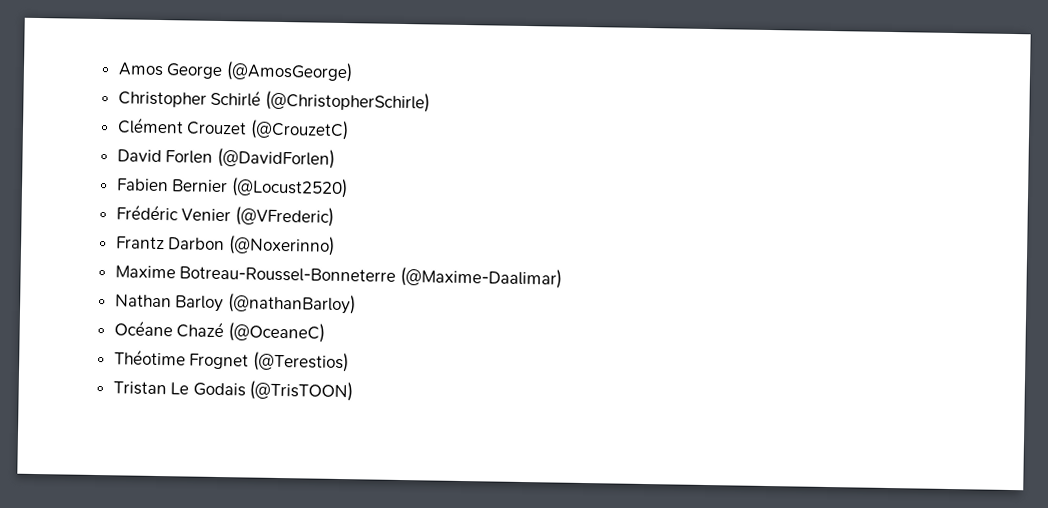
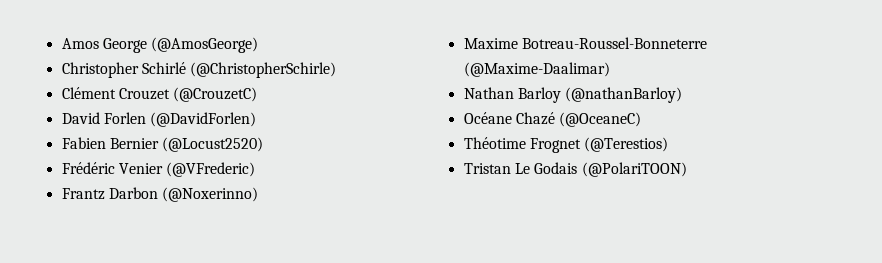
- Tristan Le Godais (@TrisTOON)
+ Tristan Le Godais (@PolariTOON)

